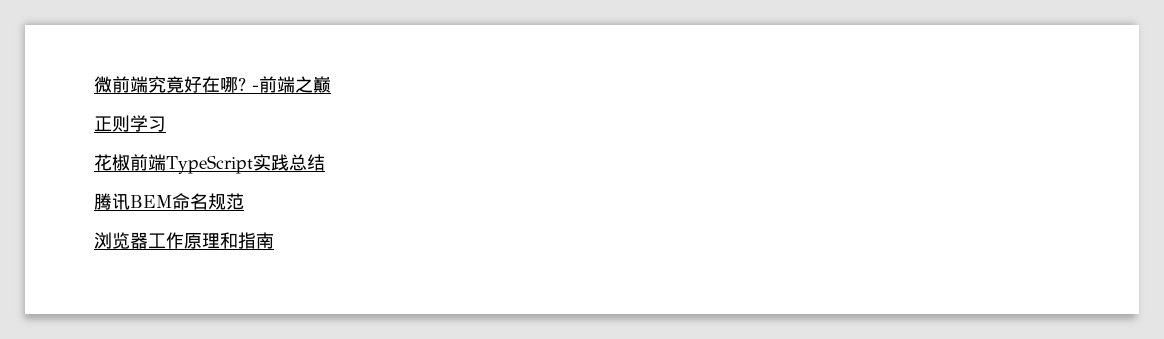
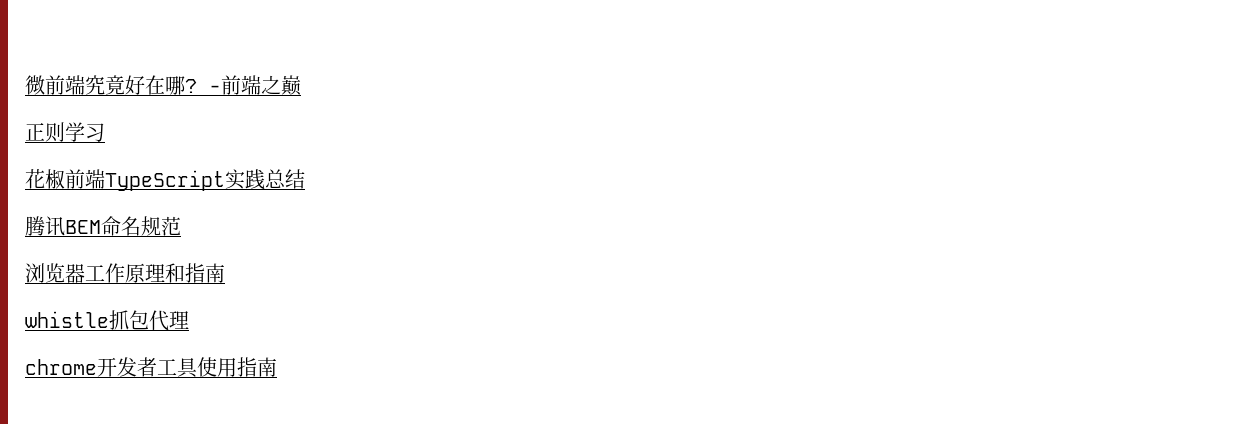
+ whistle抓包代理
+ chrome开发者工具使用指南

